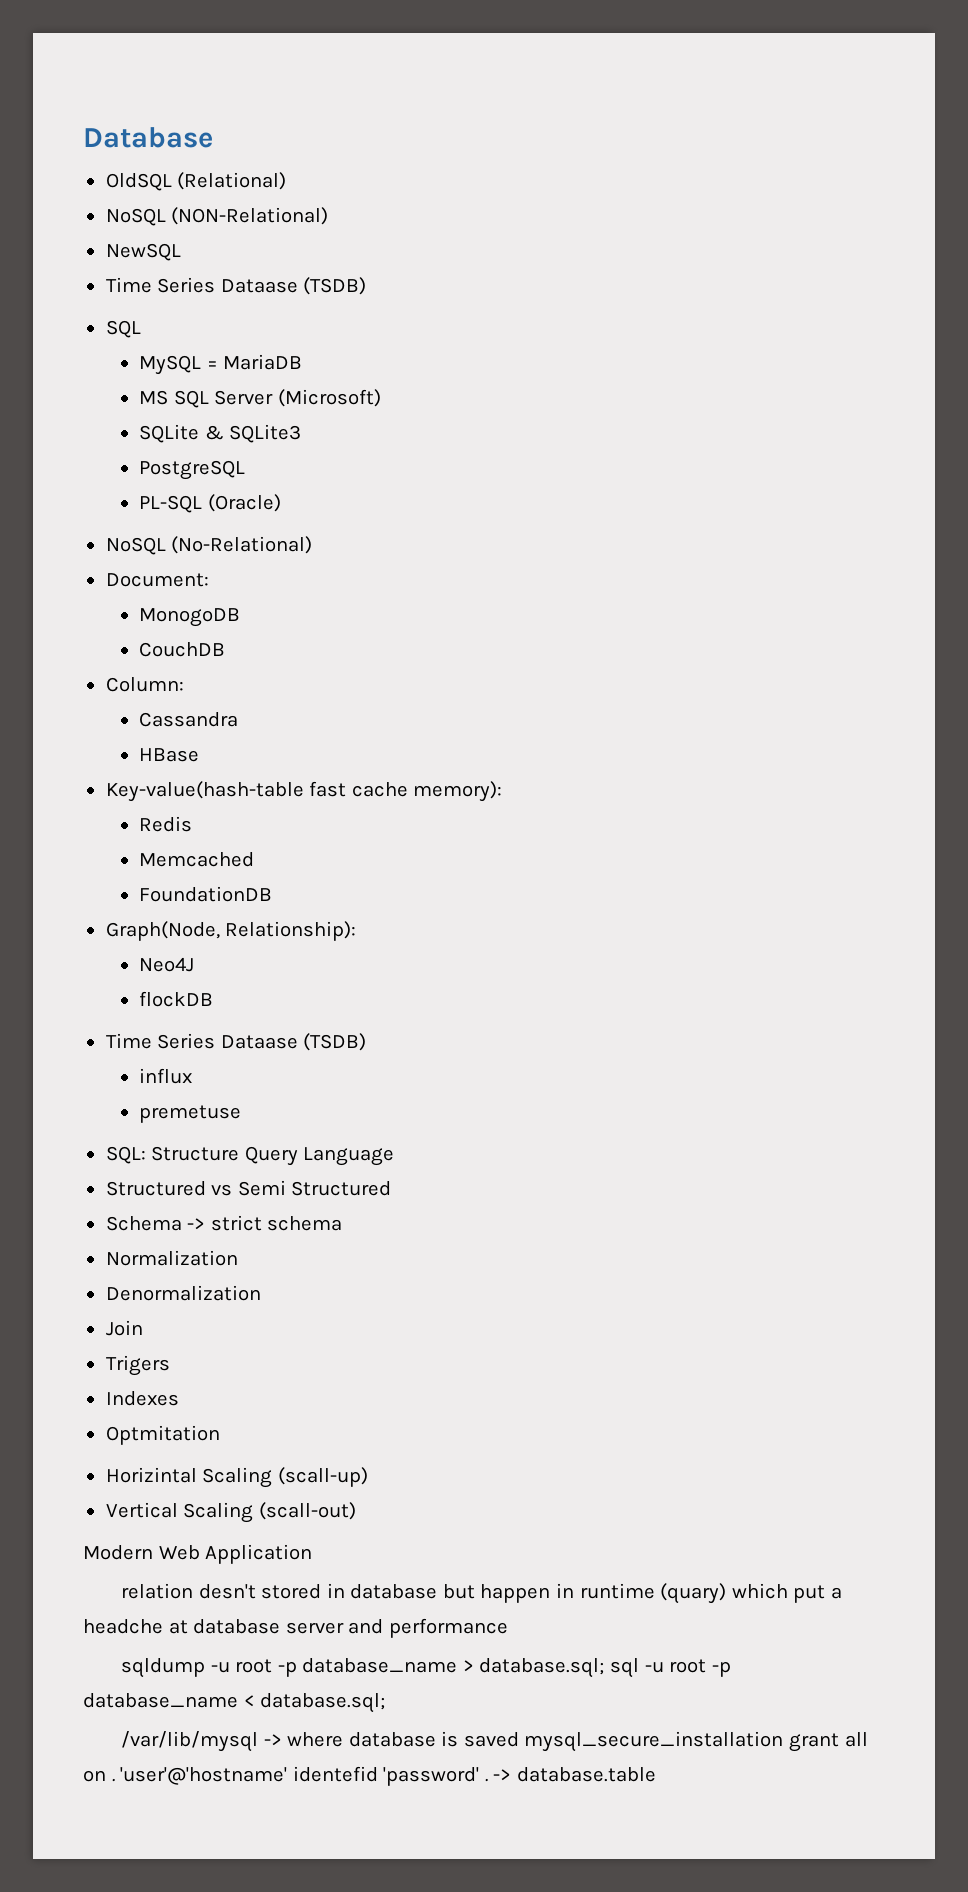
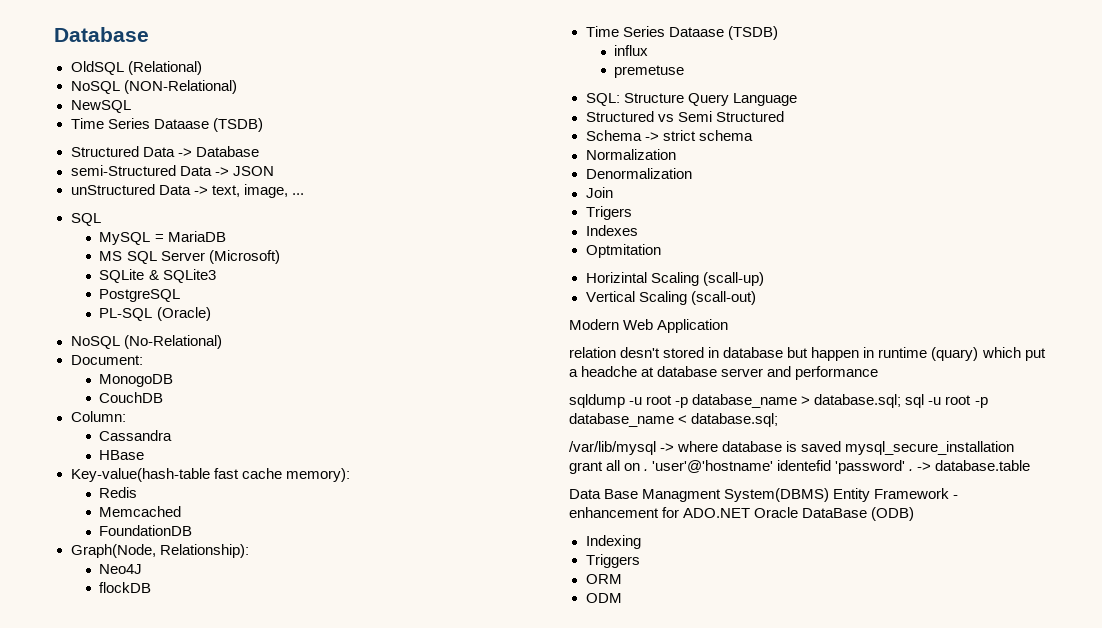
+ Structured Data -> Database
+ semi-Structured Data -> JSON
+ unStructured Data -> text, image, ...
+ Data Base Managment System(DBMS) Entity Framework - enhancement for ADO.NET Oracle DataBase (ODB)
+ Indexing
+ Triggers
+ ORM
+ ODM

